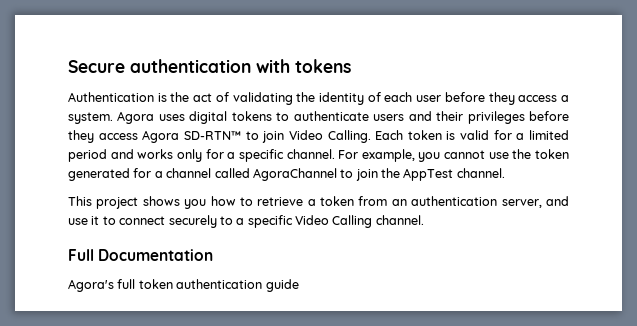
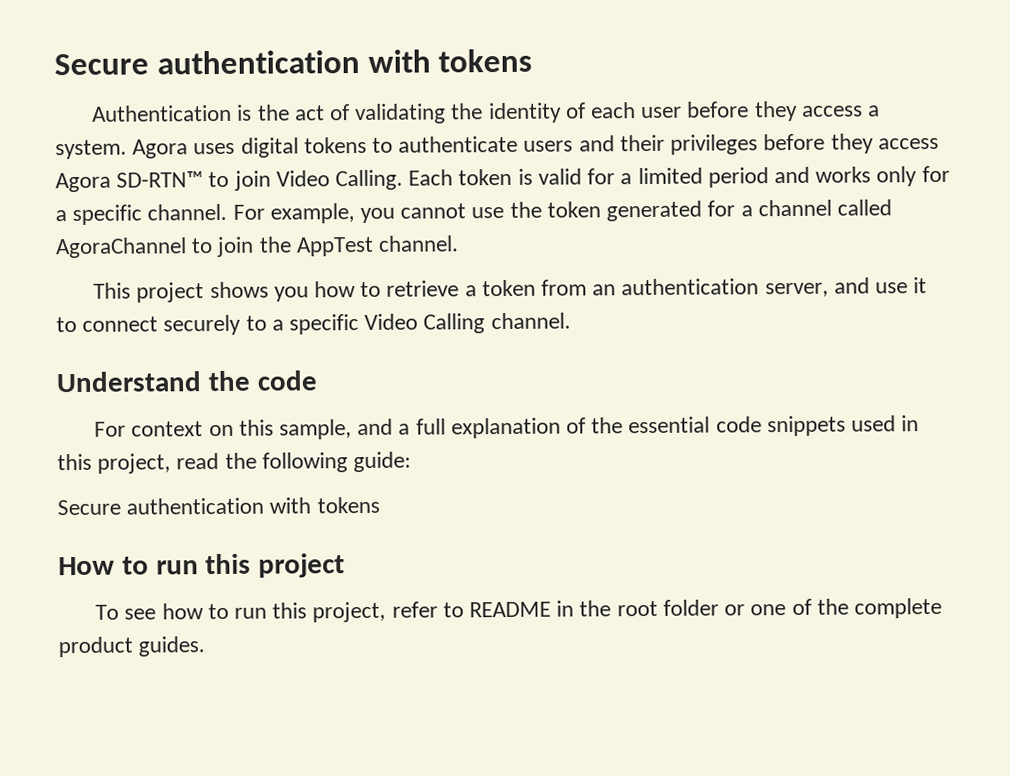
- Full Documentation
- Agora's full token authentication guide
+ Understand the code
+ For context on this sample, and a full explanation of the essential code snippets used in this project, read the following guide:
+ Secure authentication with tokens
+ How to run this project
+ To see how to run this project, refer to README in the root folder or one of the complete product guides.

